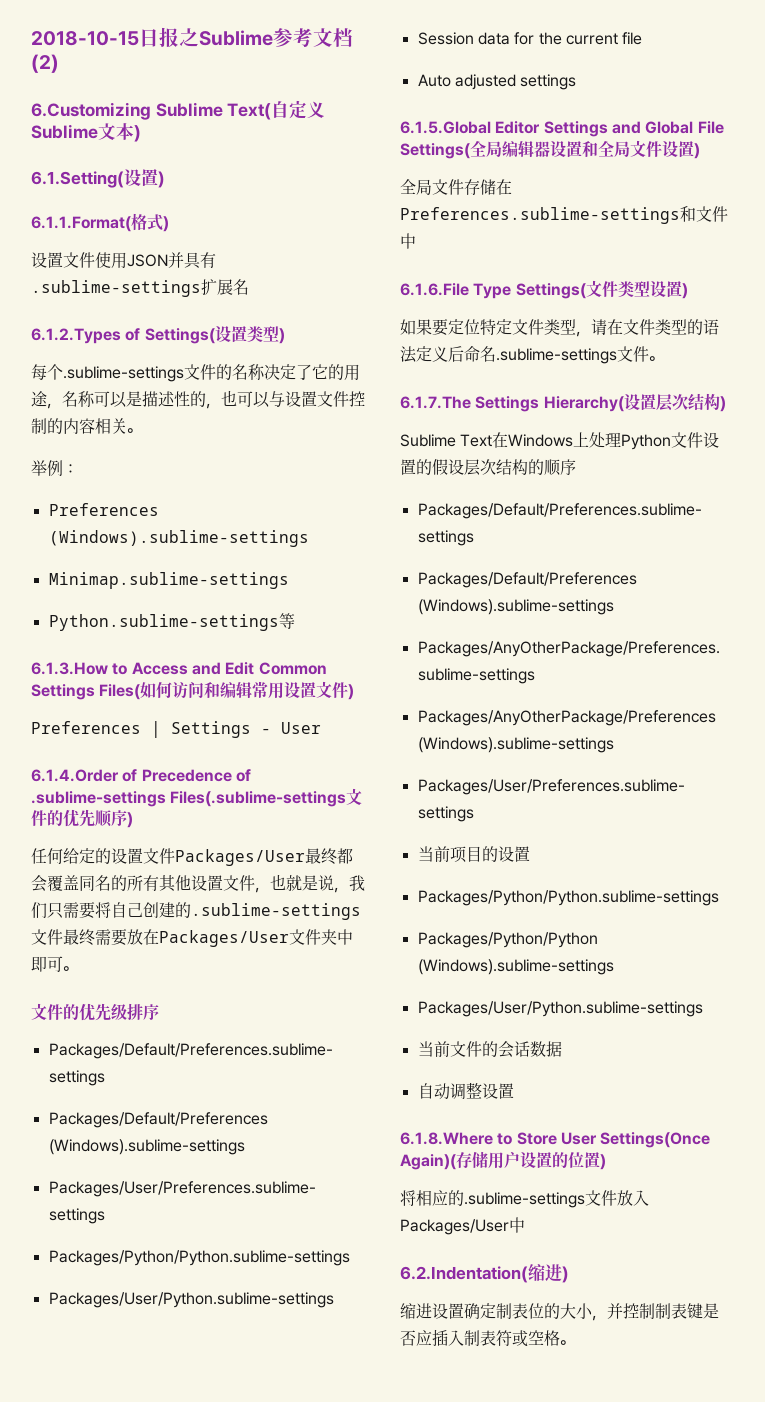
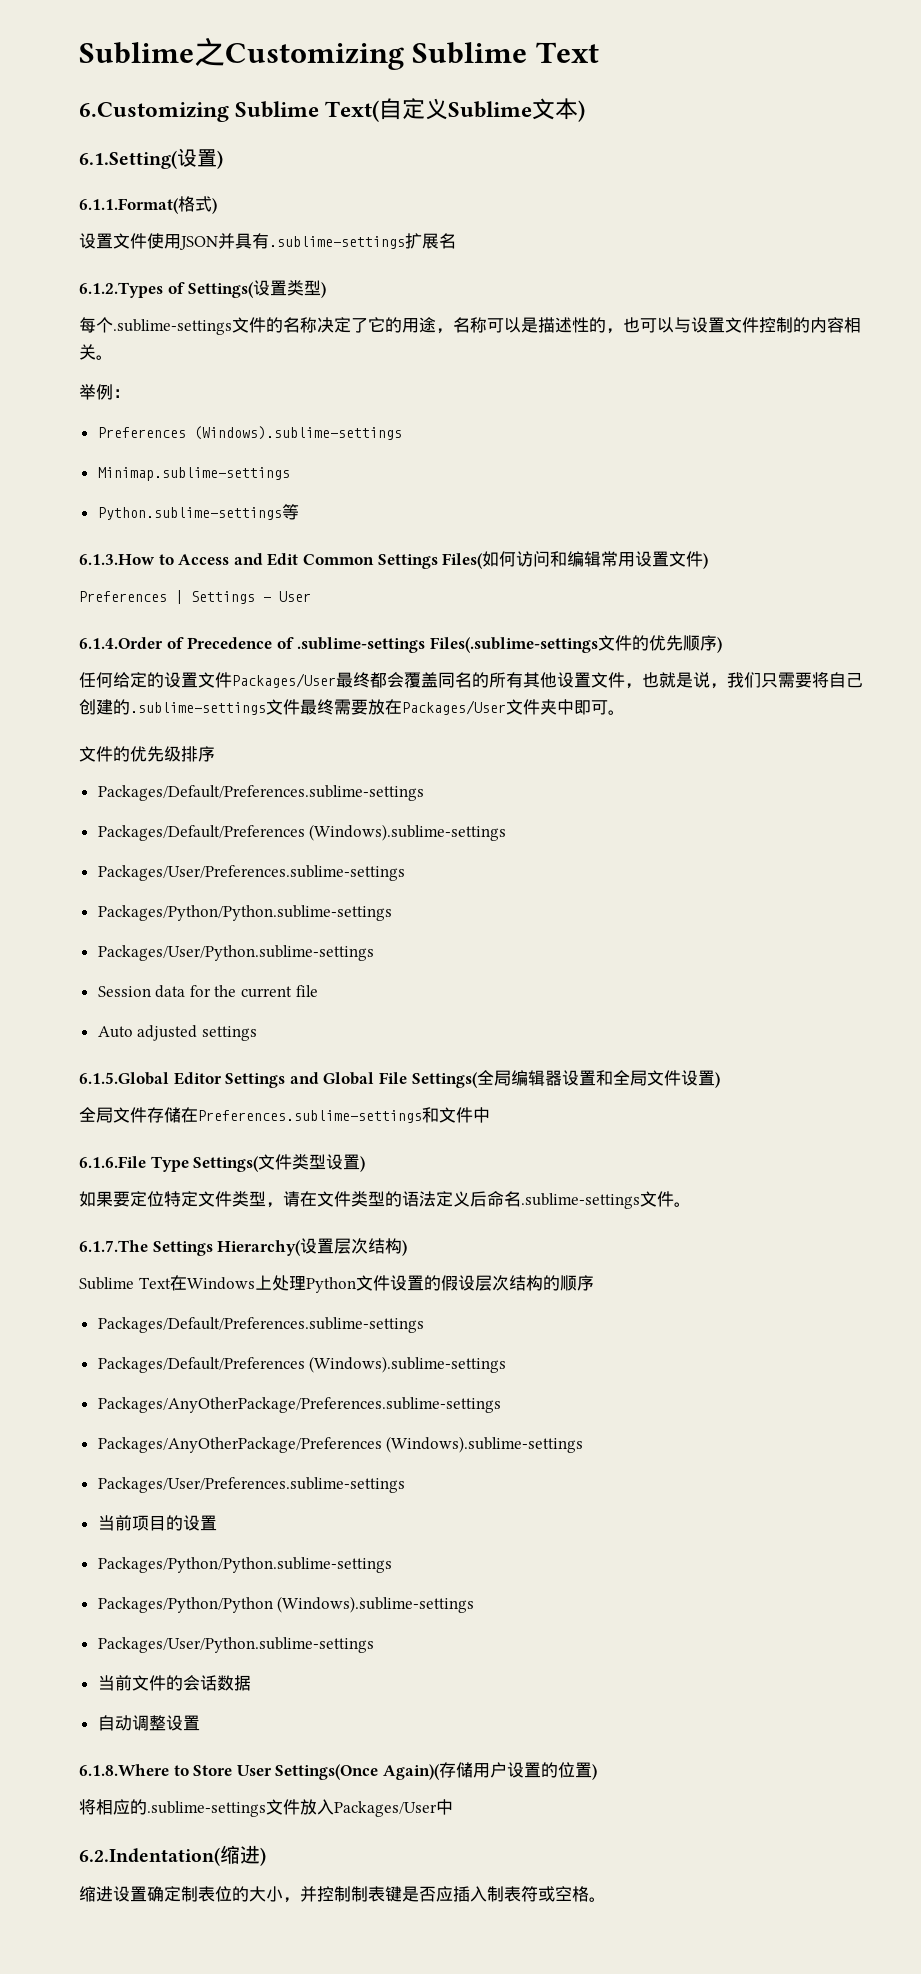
- 2018-10-15日报之Sublime参考文档(2)
+ Sublime之Customizing Sublime Text

